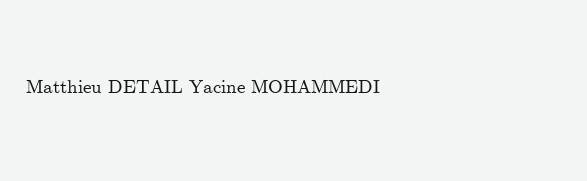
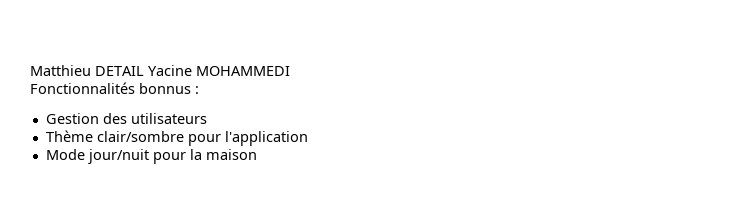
+ Fonctionnalités bonnus :
+ Gestion des utilisateurs
+ Thème clair/sombre pour l'application
+ Mode jour/nuit pour la maison

